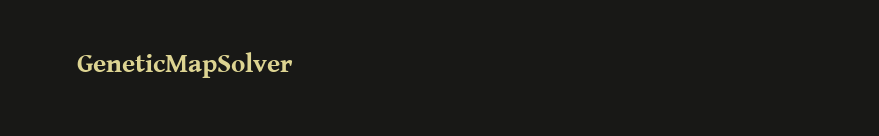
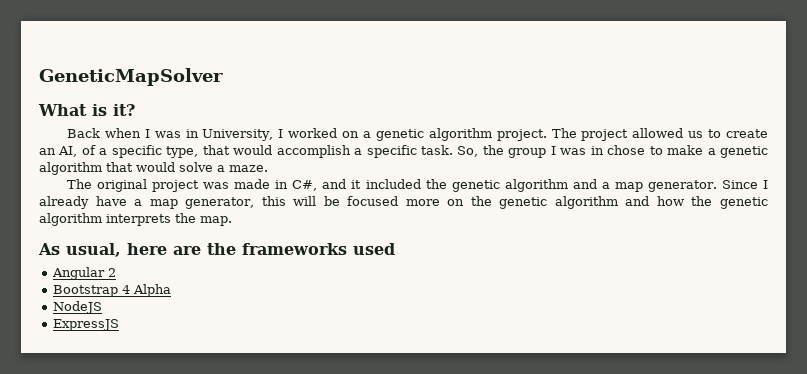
+ What is it?
+ Back when I was in University, I worked on a genetic algorithm project. The project allowed us to create an AI, of a specific type, that would accomplish a specific task. So, the group I was in chose to make a genetic algorithm that would solve a maze.
+ The original project was made in C#, and it included the genetic algorithm and a map generator. Since I already have a map generator, this will be focused more on the genetic algorithm and how the genetic algorithm interprets the map.
+ As usual, here are the frameworks used
+ Angular 2
+ Bootstrap 4 Alpha
+ NodeJS
+ ExpressJS

